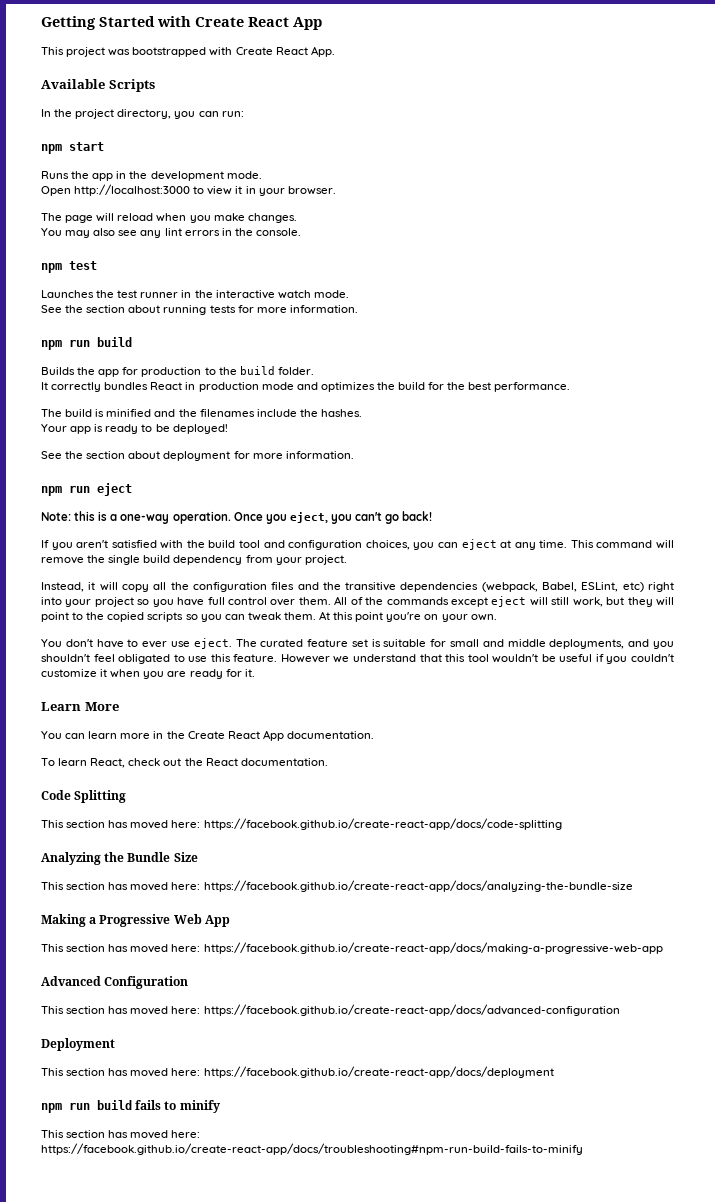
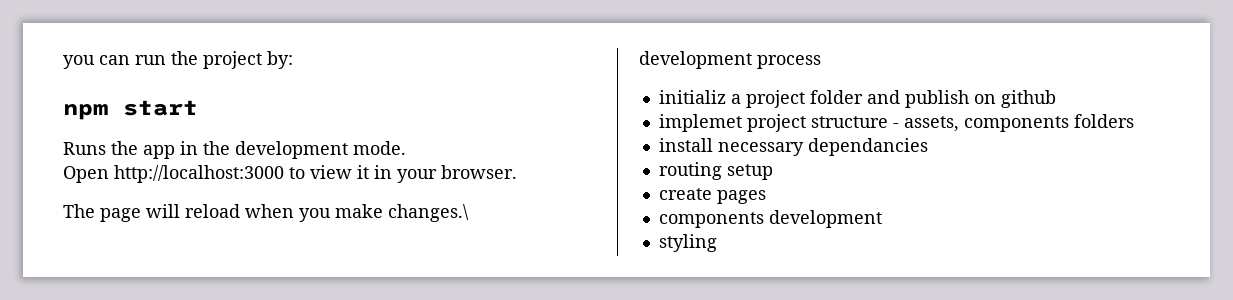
- Getting Started with Create React App
- This project was bootstrapped with Create React App.
- Available Scripts
- In the project directory, you can run:
+ you can run the project by:
- The page will reload when you make changes.
- You may also see any lint errors in the console.
- npm test
- Launches the test runner in the interactive watch mode.
- See the section about running tests for more information.
- npm run build
- Builds the app for production to the build folder.
- It correctly bundles React in production mode and optimizes the build for the best performance.
- The build is minified and the filenames include the hashes.
- Your app is ready to be deployed!
- See the section about deployment for more information.
- npm run eject
- Note: this is a one-way operation. Once you eject, you can't go back!
- If you aren't satisfied with the build tool and configuration choices, you can eject at any time. This command will remove the single build dependency from your project.
- Instead, it will copy all the configuration files and the transitive dependencies (webpack, Babel, ESLint, etc) right into your project so you have full control over them. All of the commands except eject will still work, but they will point to the copied scripts so you can tweak them. At this point you're on your own.
- You don't have to ever use eject. The curated feature set is suitable for small and middle deployments, and you shouldn't feel obligated to use this feature. However we understand that this tool wouldn't be useful if you couldn't customize it when you are ready for it.
- Learn More
- You can learn more in the Create React App documentation.
- To learn React, check out the React documentation.
- Code Splitting
- This section has moved here: https://facebook.github.io/create-react-app/docs/code-splitting
- Analyzing the Bundle Size
- This section has moved here: https://facebook.github.io/create-react-app/docs/analyzing-the-bundle-size
- Making a Progressive Web App
- This section has moved here: https://facebook.github.io/create-react-app/docs/making-a-progressive-web-app
- Advanced Configuration
- This section has moved here: https://facebook.github.io/create-react-app/docs/advanced-configuration
- Deployment
- This section has moved here: https://facebook.github.io/create-react-app/docs/deployment
- npm run build fails to minify
- This section has moved here: https://facebook.github.io/create-react-app/docs/troubleshooting#npm-run-build-fails-to-minify
+ The page will reload when you make changes.\
+ development process
+ initializ a project folder and publish on github
+ implemet project structure - assets, components folders
+ install necessary dependancies
+ routing setup
+ create pages
+ components development
+ styling

